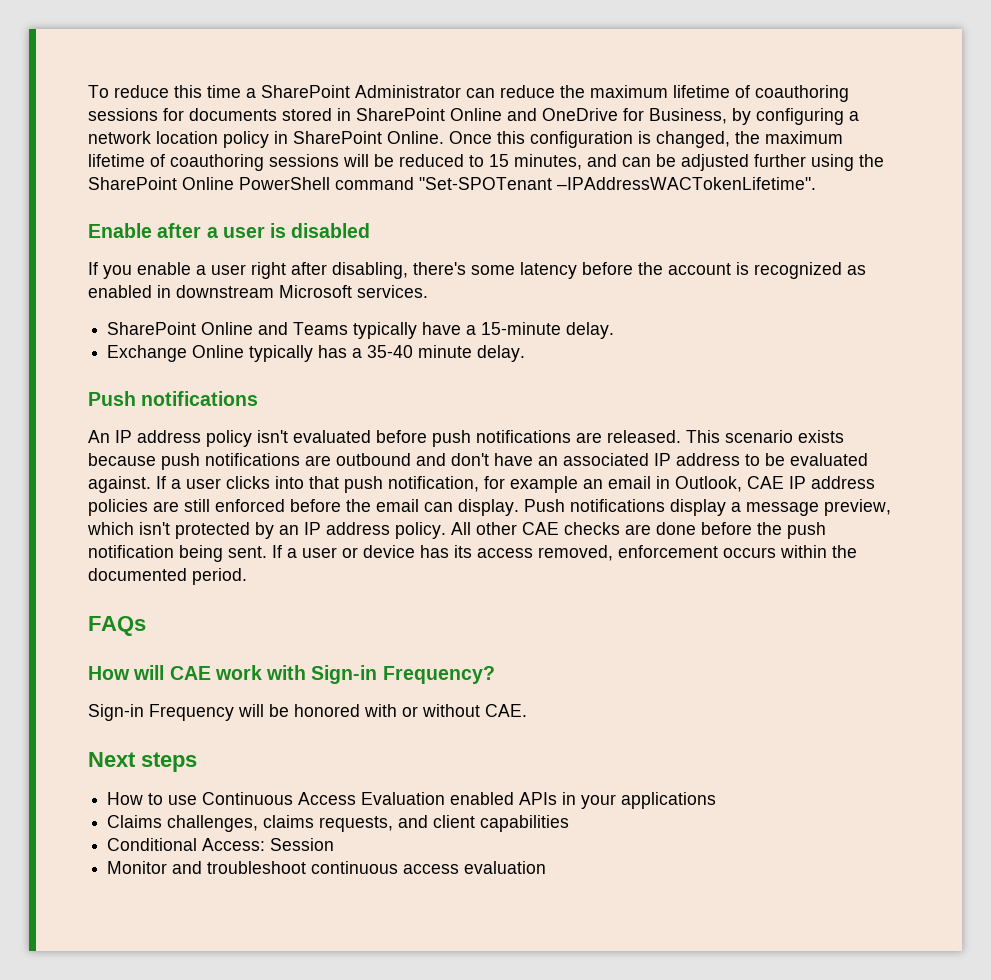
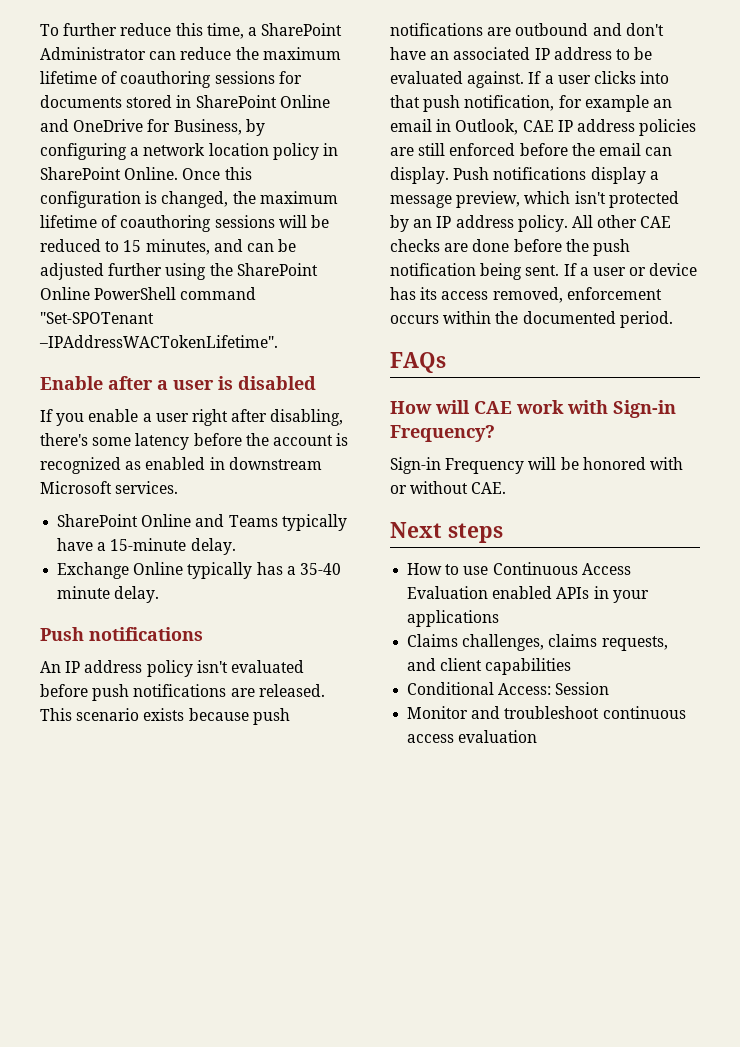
- To reduce this time a SharePoint Administrator can reduce the maximum lifetime of coauthoring sessions for documents stored in SharePoint Online and OneDrive for Business, by configuring a network location policy in SharePoint Online.
+ To further reduce this time, a SharePoint Administrator can reduce the maximum lifetime of coauthoring sessions for documents stored in SharePoint Online and OneDrive for Business, by configuring a network location policy in SharePoint Online.

